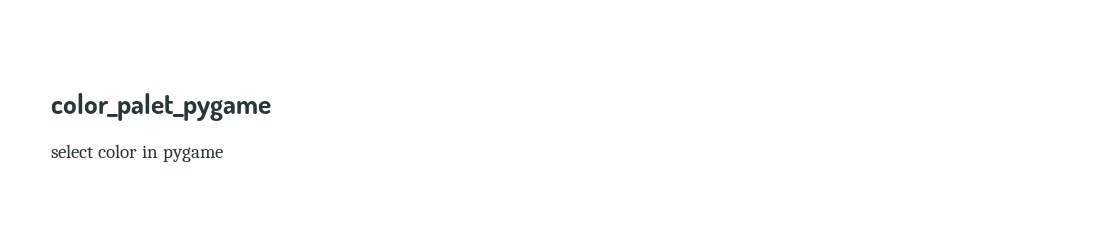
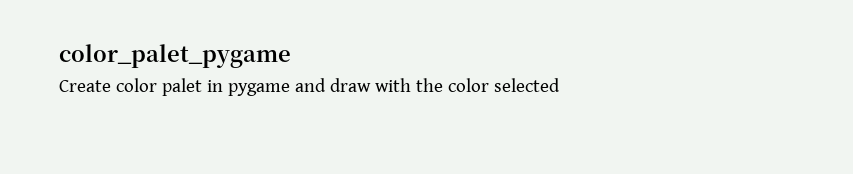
- select color in pygame
+ Create color palet in pygame and draw with the color selected

